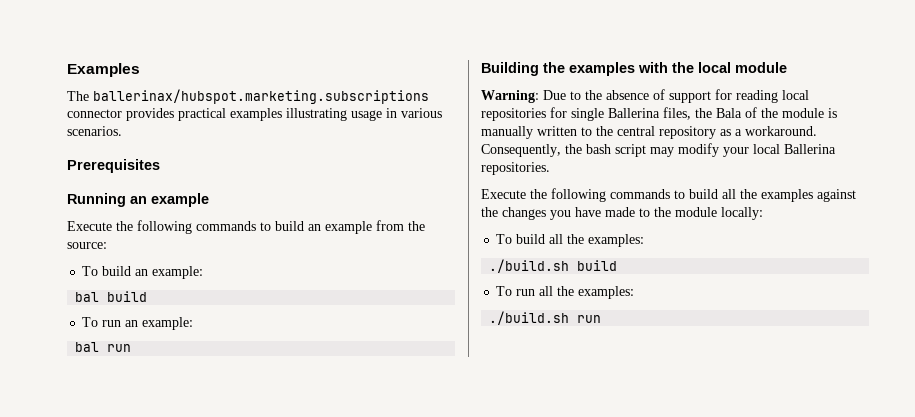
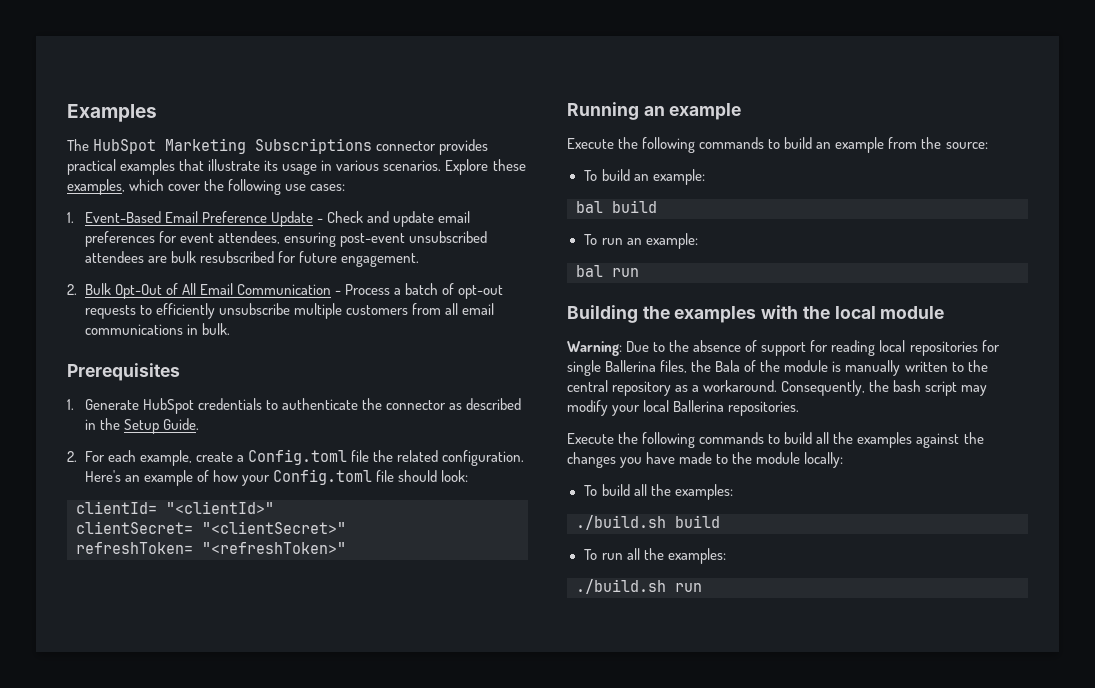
- The ballerinax/hubspot.marketing.subscriptions connector provides practical examples illustrating usage in various scenarios.
+ The HubSpot Marketing Subscriptions connector provides practical examples that illustrate its usage in various scenarios. Explore these examples, which cover the following use cases:
+ 1. Event-Based Email Preference Update - Check and update email preferences for event attendees, ensuring post-event unsubscribed attendees are bulk resubscribed for future engagement.
+ 2. Bulk Opt-Out of All Email Communication - Process a batch of opt-out requests to efficiently unsubscribe multiple customers from all email communications in bulk.
  Prerequisites
+ 1. Generate HubSpot credentials to authenticate the connector as described in the Setup Guide.
+ 2. For each example, create a Config.toml file the related configuration. Here's an example of how your Config.toml file should look:
+ clientId= "<clientId>"
+ clientSecret= "<clientSecret>"
+ refreshToken= "<refreshToken>"

